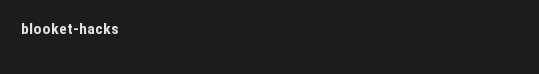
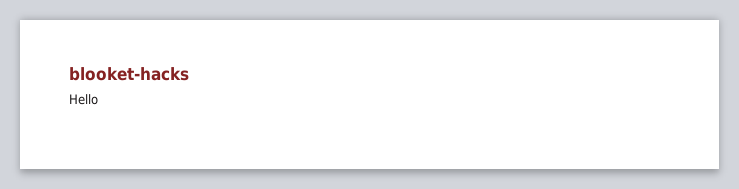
+ Hello

